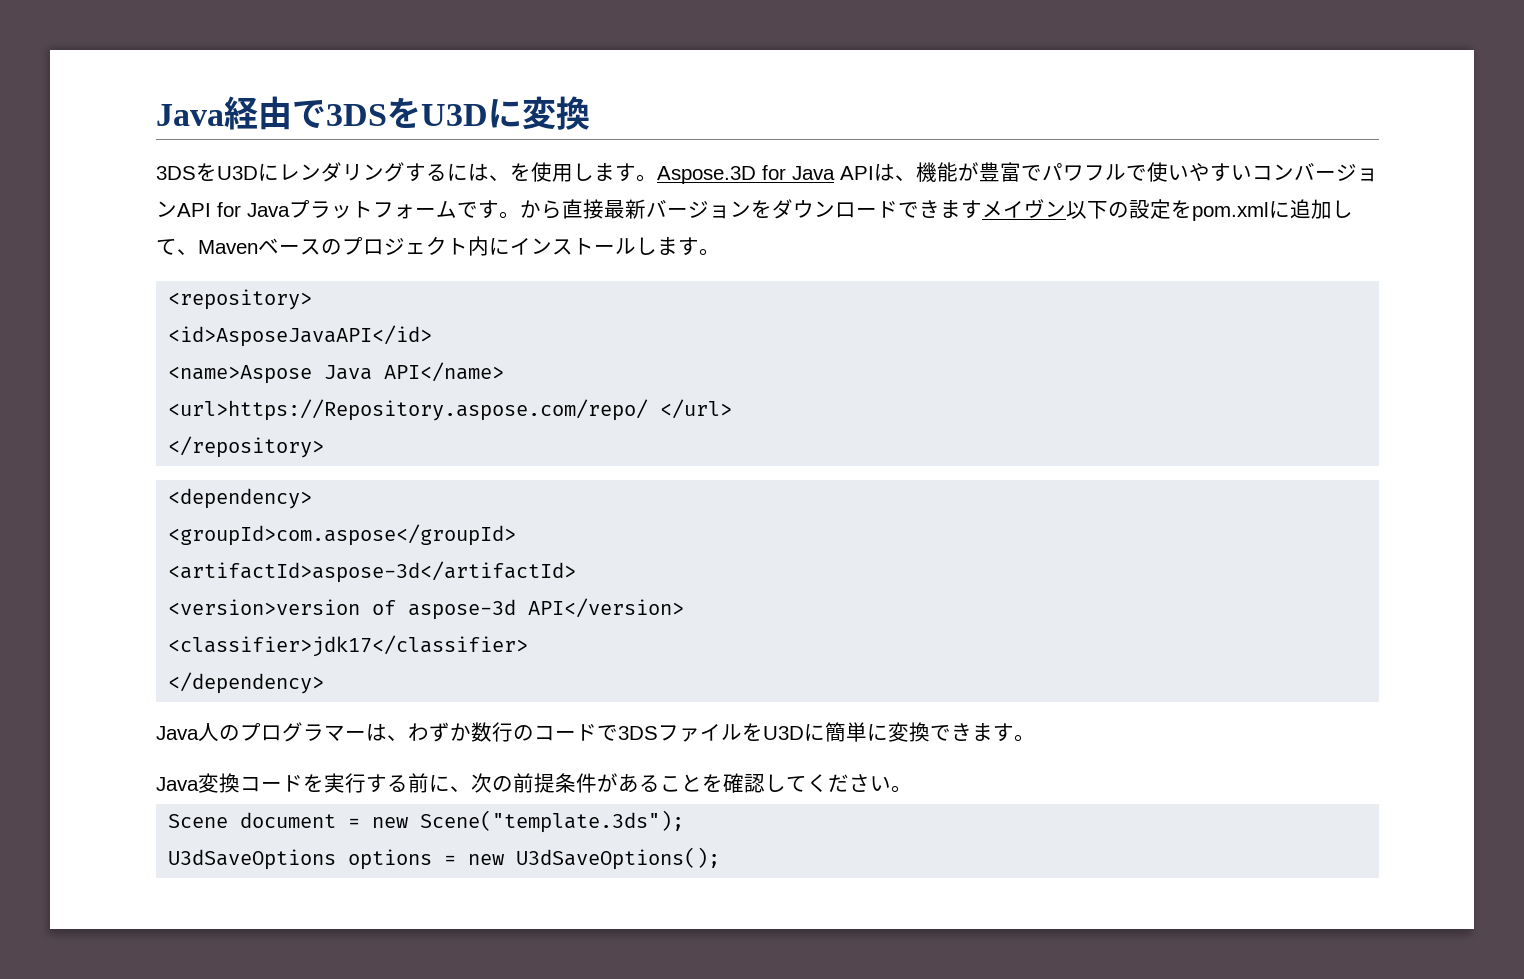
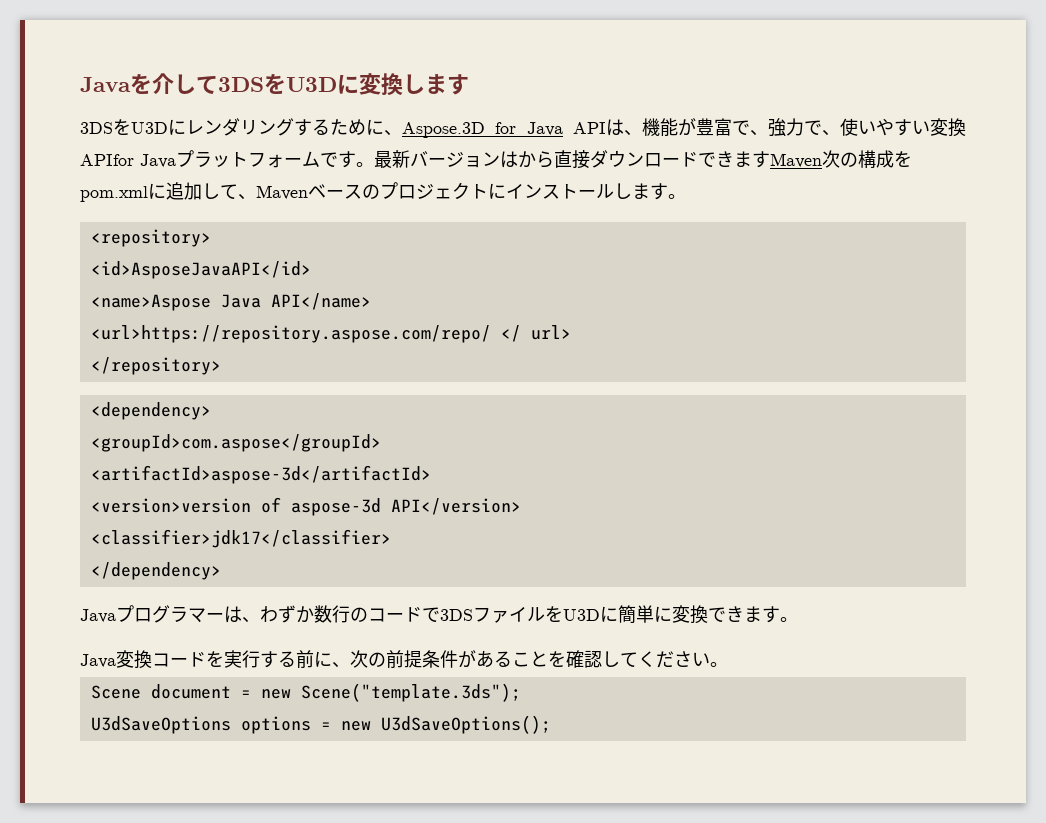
- Java経由で3DSをU3Dに変換
+ Javaを介して3DSをU3Dに変換します
- 3DSをU3Dにレンダリングするには、を使用します。Aspose.3D for Java APIは、機能が豊富でパワフルで使いやすいコンバージョンAPI for Javaプラットフォームです。
+ 3DSをU3Dにレンダリングするために、Aspose.3D for Java APIは、機能が豊富で、強力で、使いやすい変換APIfor Javaプラットフォームです。
- から直接最新バージョンをダウンロードできますメイヴン以下の設定をpom.xmlに追加して、Mavenベースのプロジェクト内にインストールします。
+ 最新バージョンはから直接ダウンロードできますMaven次の構成をpom.xmlに追加して、Mavenベースのプロジェクトにインストールします。
- <url>https://Repository.aspose.com/repo/ </url>
+ <url>https://repository.aspose.com/repo/ </ url>
- Java人のプログラマーは、わずか数行のコードで3DSファイルをU3Dに簡単に変換できます。
+ Javaプログラマーは、わずか数行のコードで3DSファイルをU3Dに簡単に変換できます。

